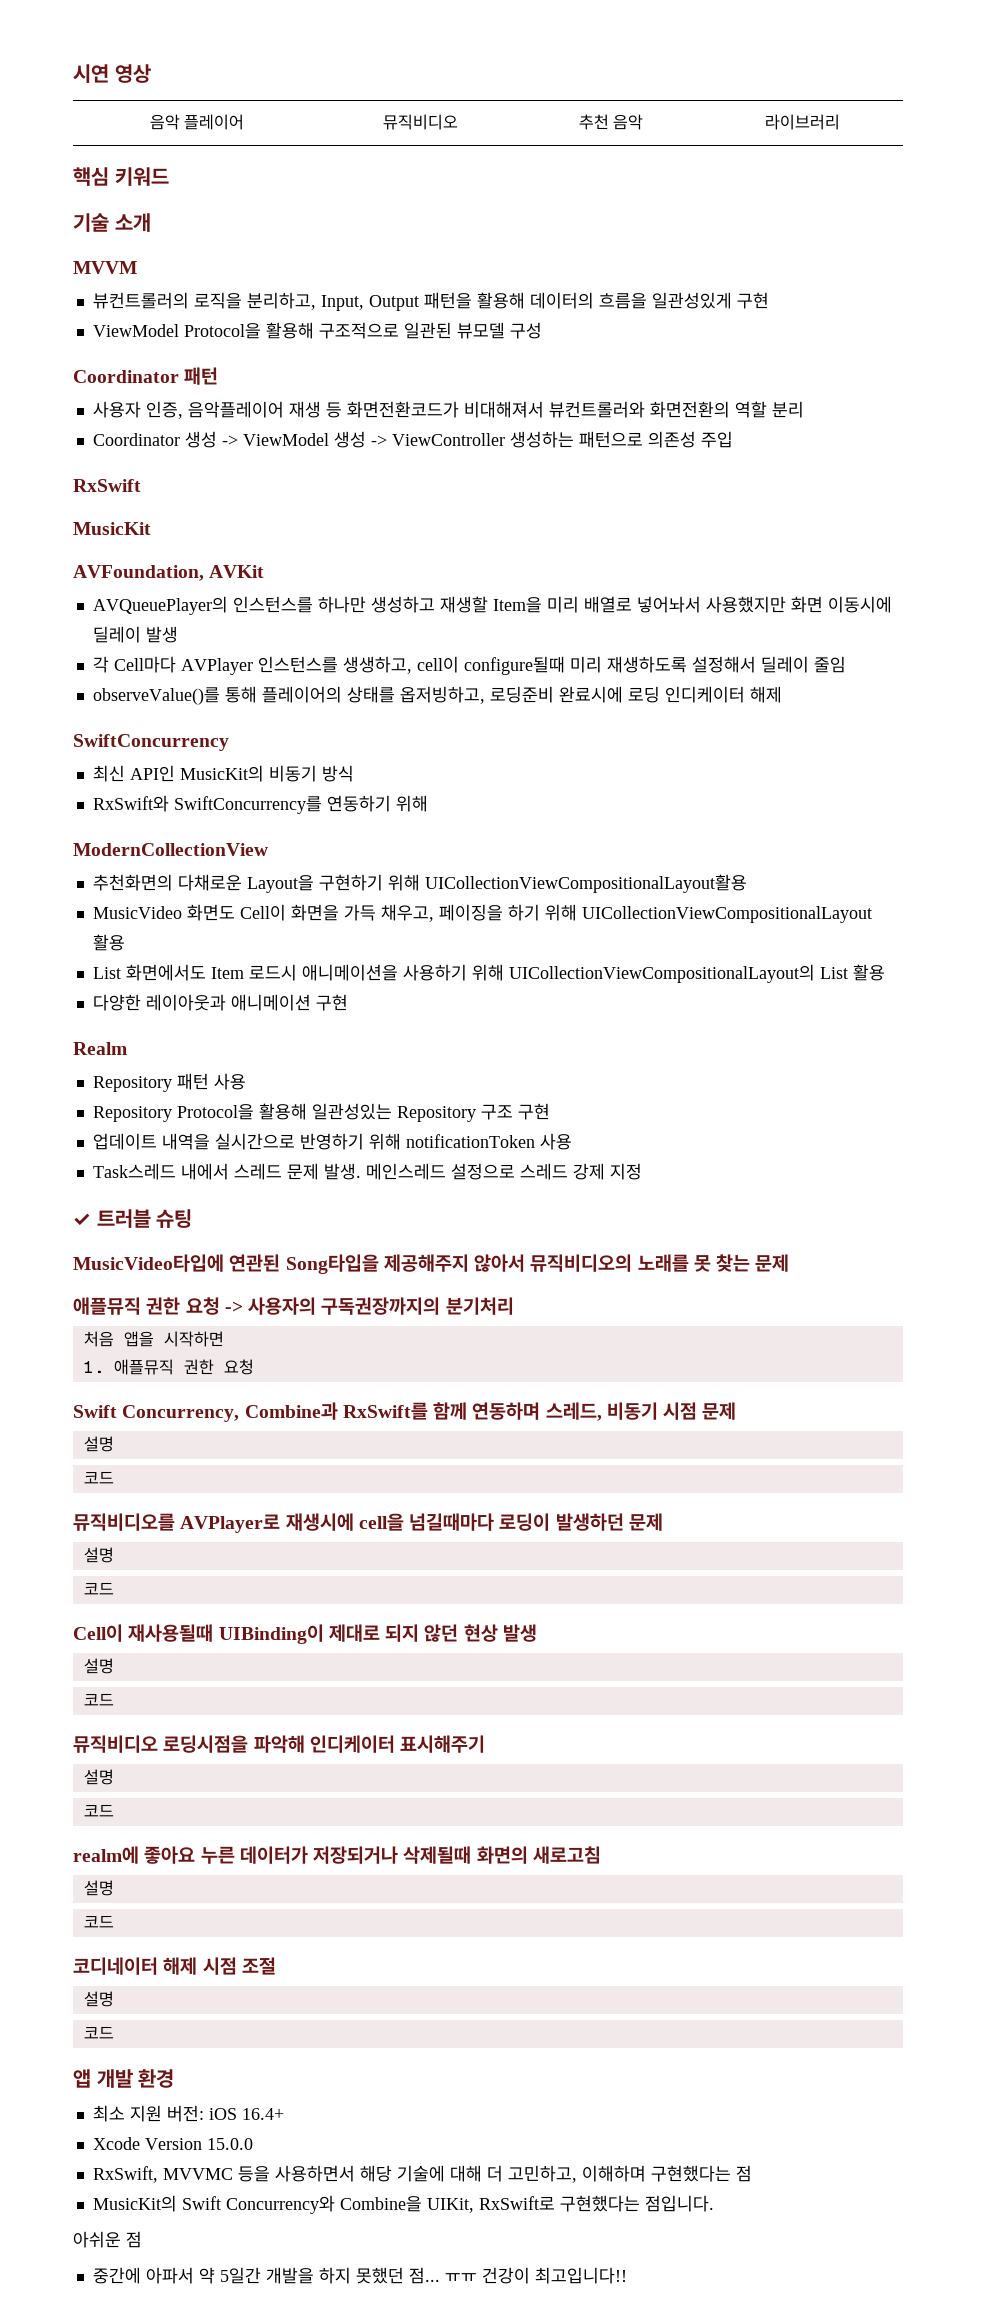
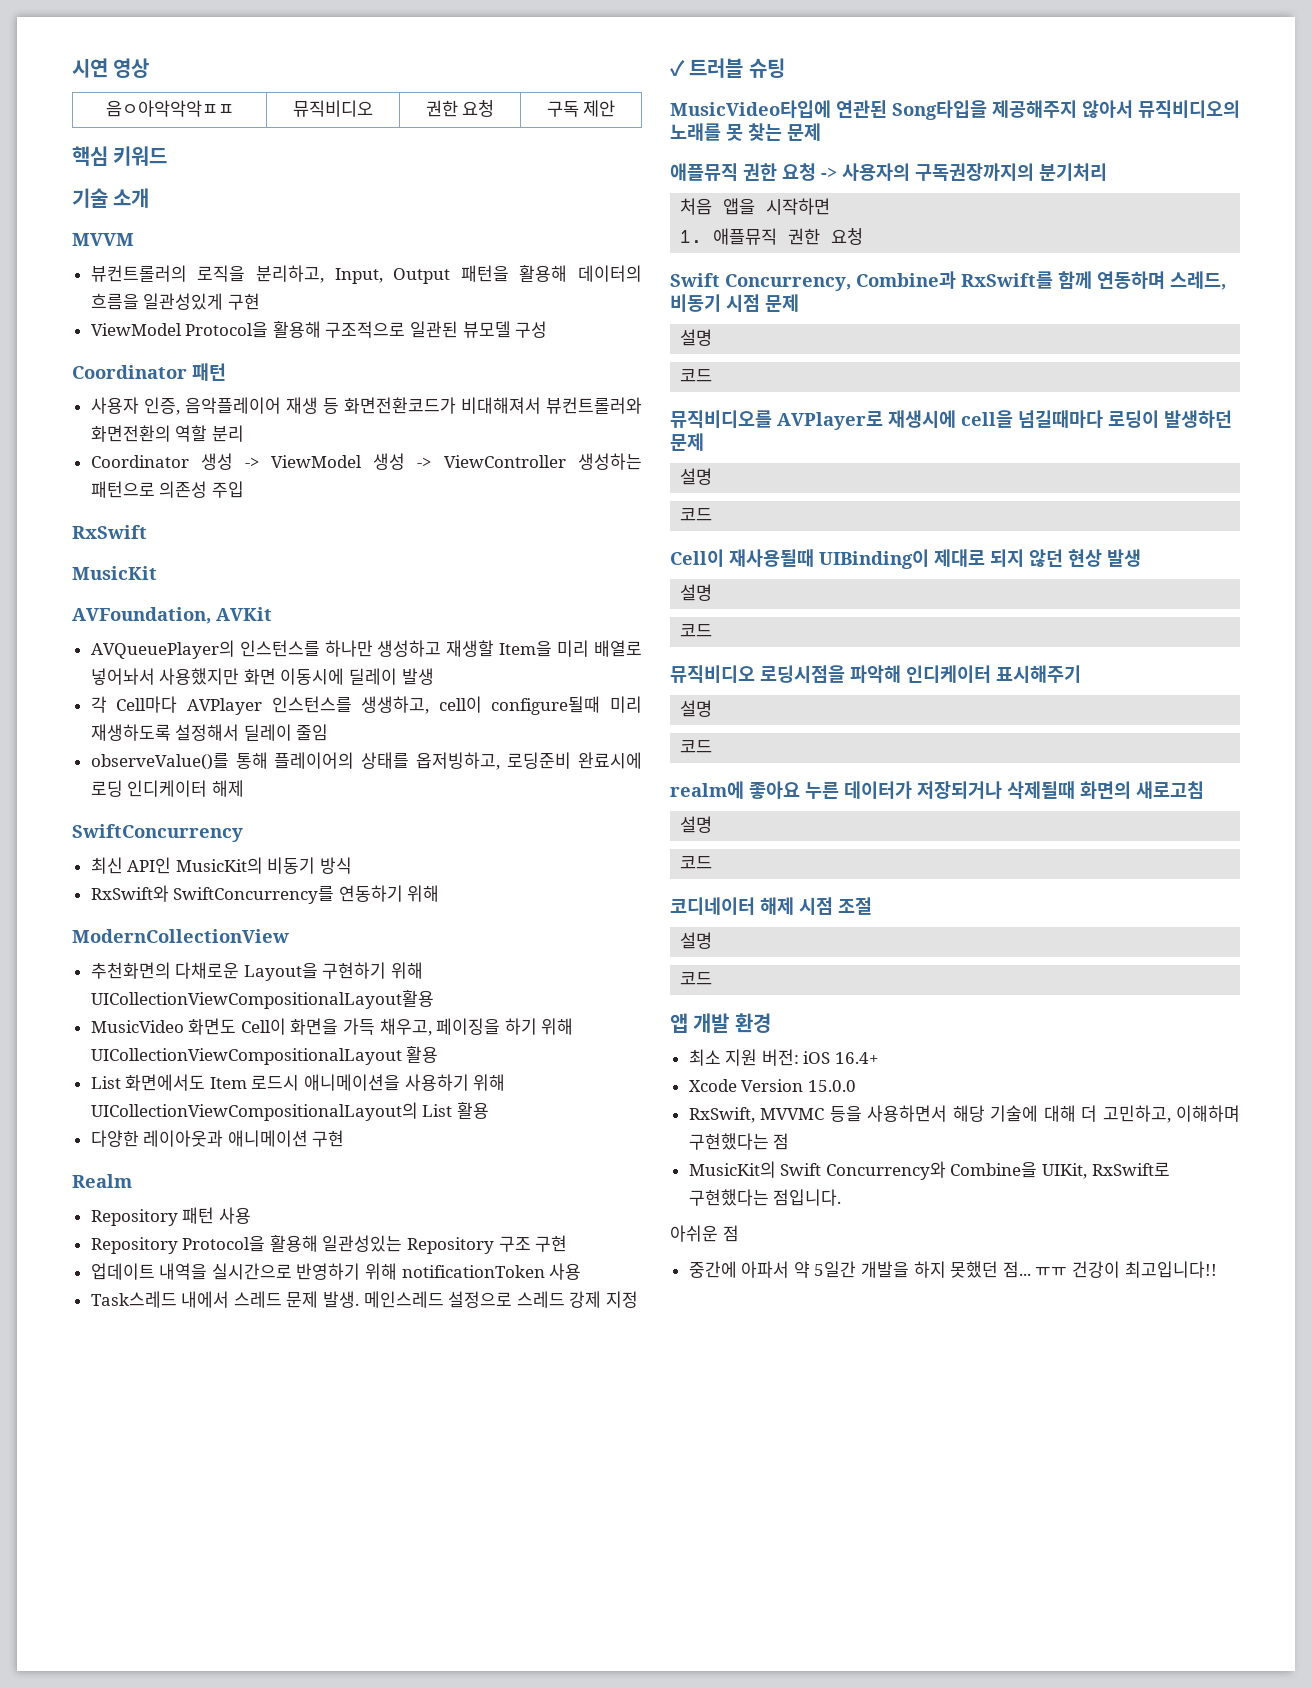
- 음악 플레이어 | 뮤직비디오 | 추천 음악 | 라이브러리
+ 음ㅇ아악악악ㅍㅍ | 뮤직비디오 | 권한 요청 | 구독 제안

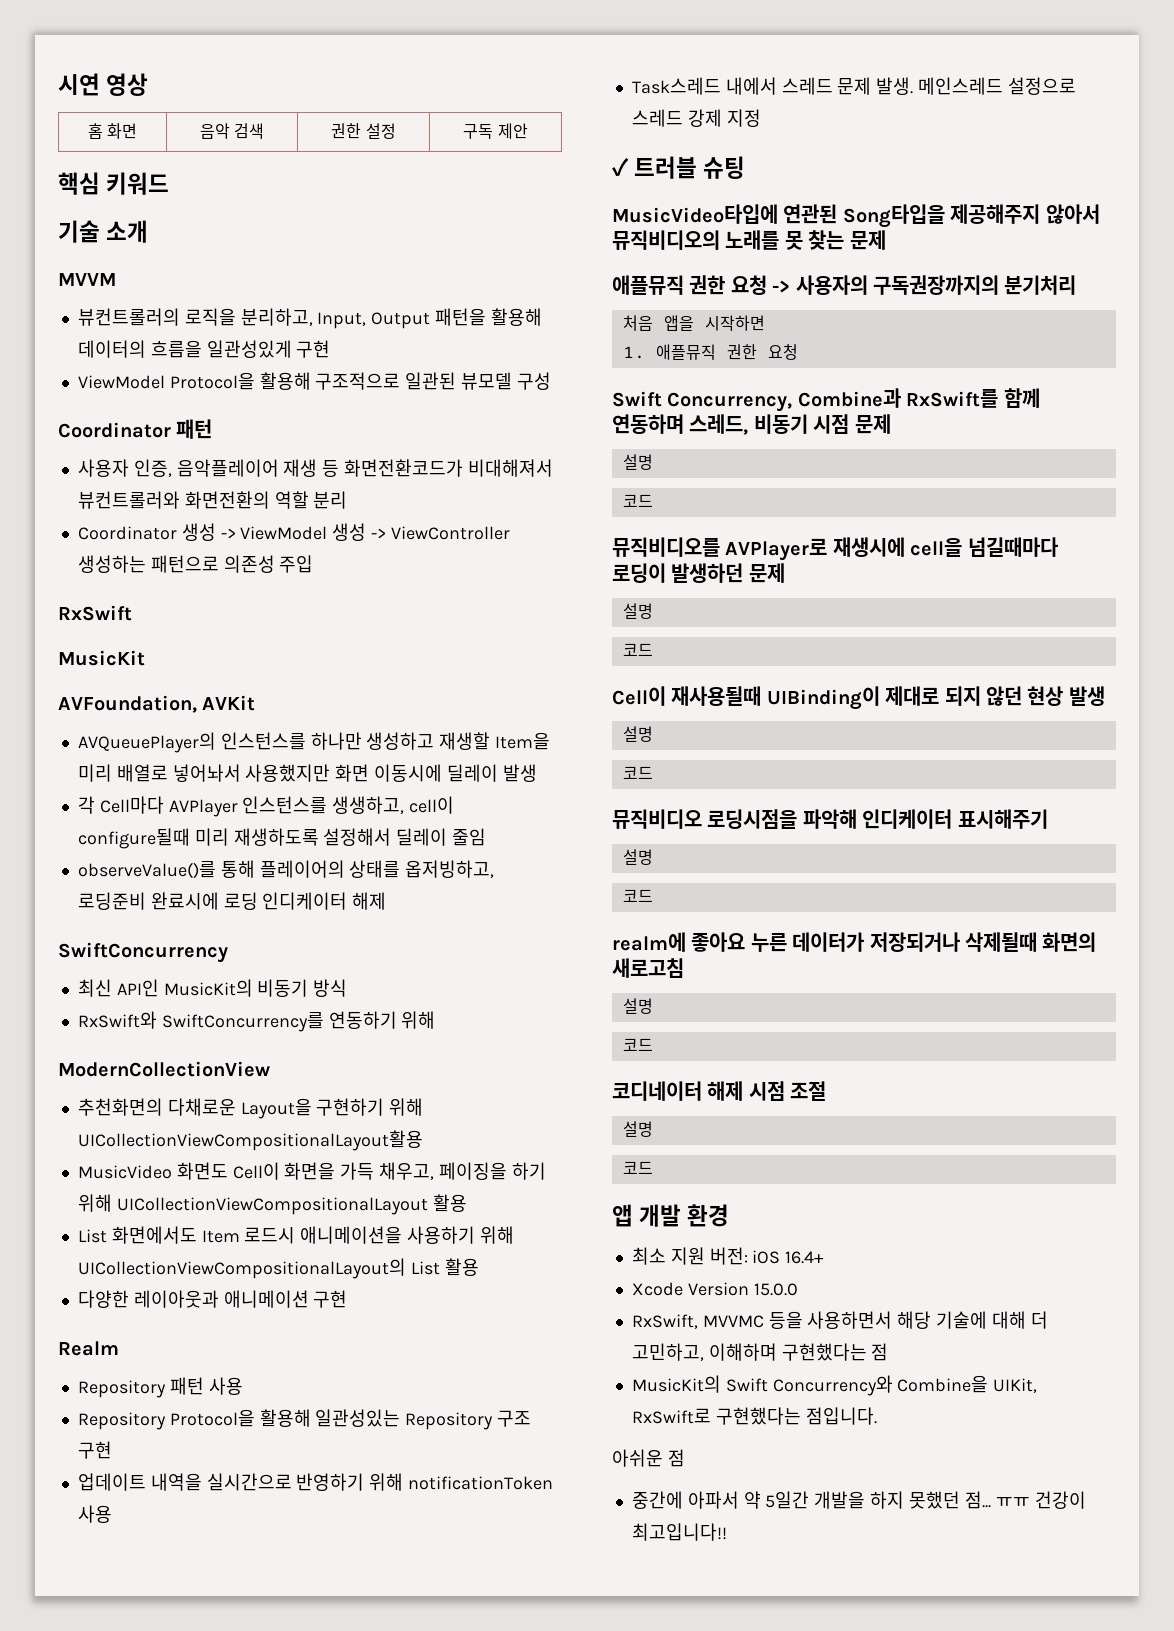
- 음ㅇ아악악악ㅍㅍ | 뮤직비디오 | 권한 요청 | 구독 제안
+ 홈 화면 | 음악 검색 | 권한 설정 | 구독 제안

